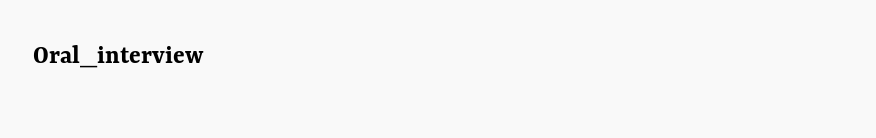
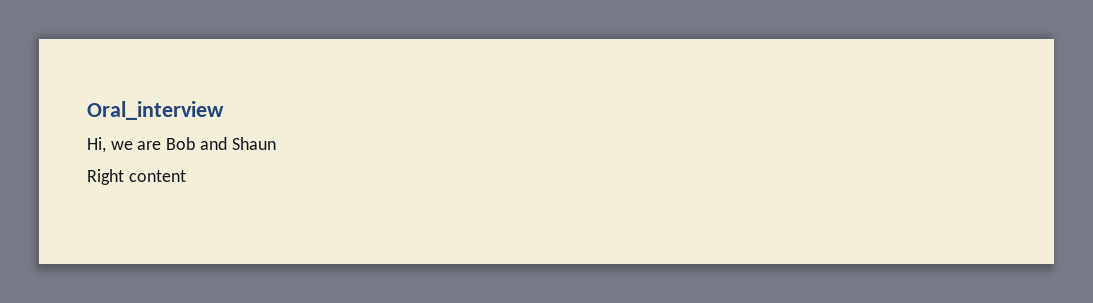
+ Hi, we are Bob and Shaun
+ Right content

